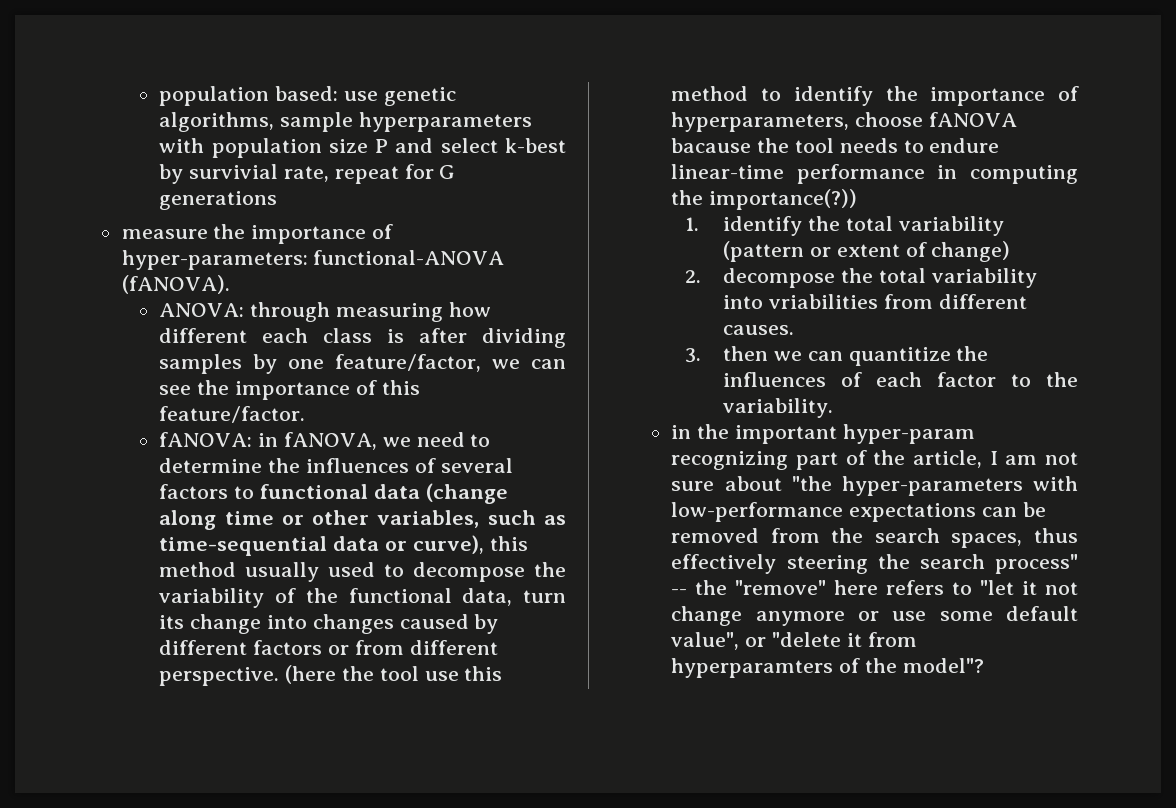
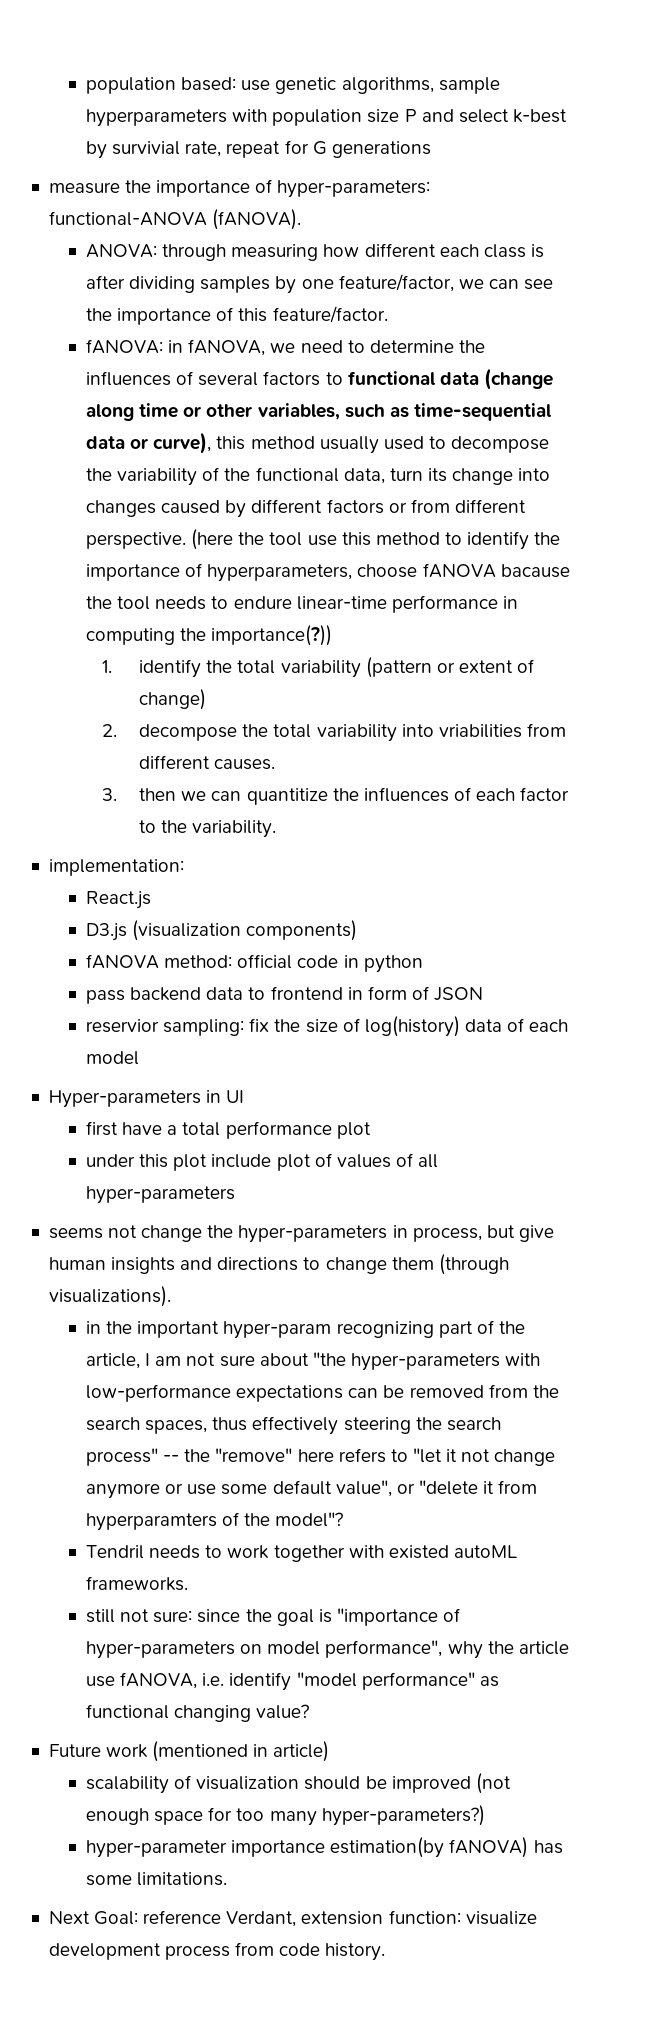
+ implementation:
+ React.js
+ D3.js (visualization components)
+ fANOVA method: official code in python
+ pass backend data to frontend in form of JSON
+ reservior sampling: fix the size of log(history) data of each model
+ Hyper-parameters in UI
+ first have a total performance plot
+ under this plot include plot of values of all hyper-parameters
+ seems not change the hyper-parameters in process, but give human insights and directions to change them (through visualizations).
+ Tendril needs to work together with existed autoML frameworks.
+ still not sure: since the goal is "importance of hyper-parameters on model performance", why the article use fANOVA, i.e. identify "model performance" as functional changing value?
+ Future work (mentioned in article)
+ scalability of visualization should be improved (not enough space for too many hyper-parameters?)
+ hyper-parameter importance estimation(by fANOVA) has some limitations.
+ Next Goal: reference Verdant, extension function: visualize development process from code history.

